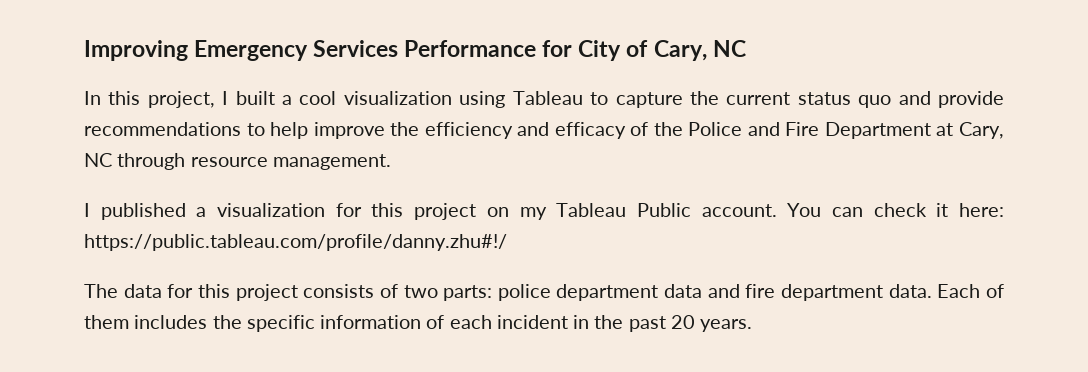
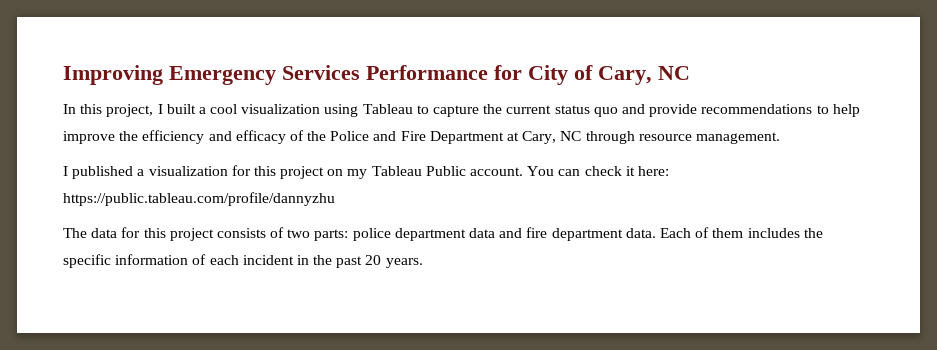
- You can check it here: https://public.tableau.com/profile/danny.zhu#!/
+ You can check it here: https://public.tableau.com/profile/dannyzhu

